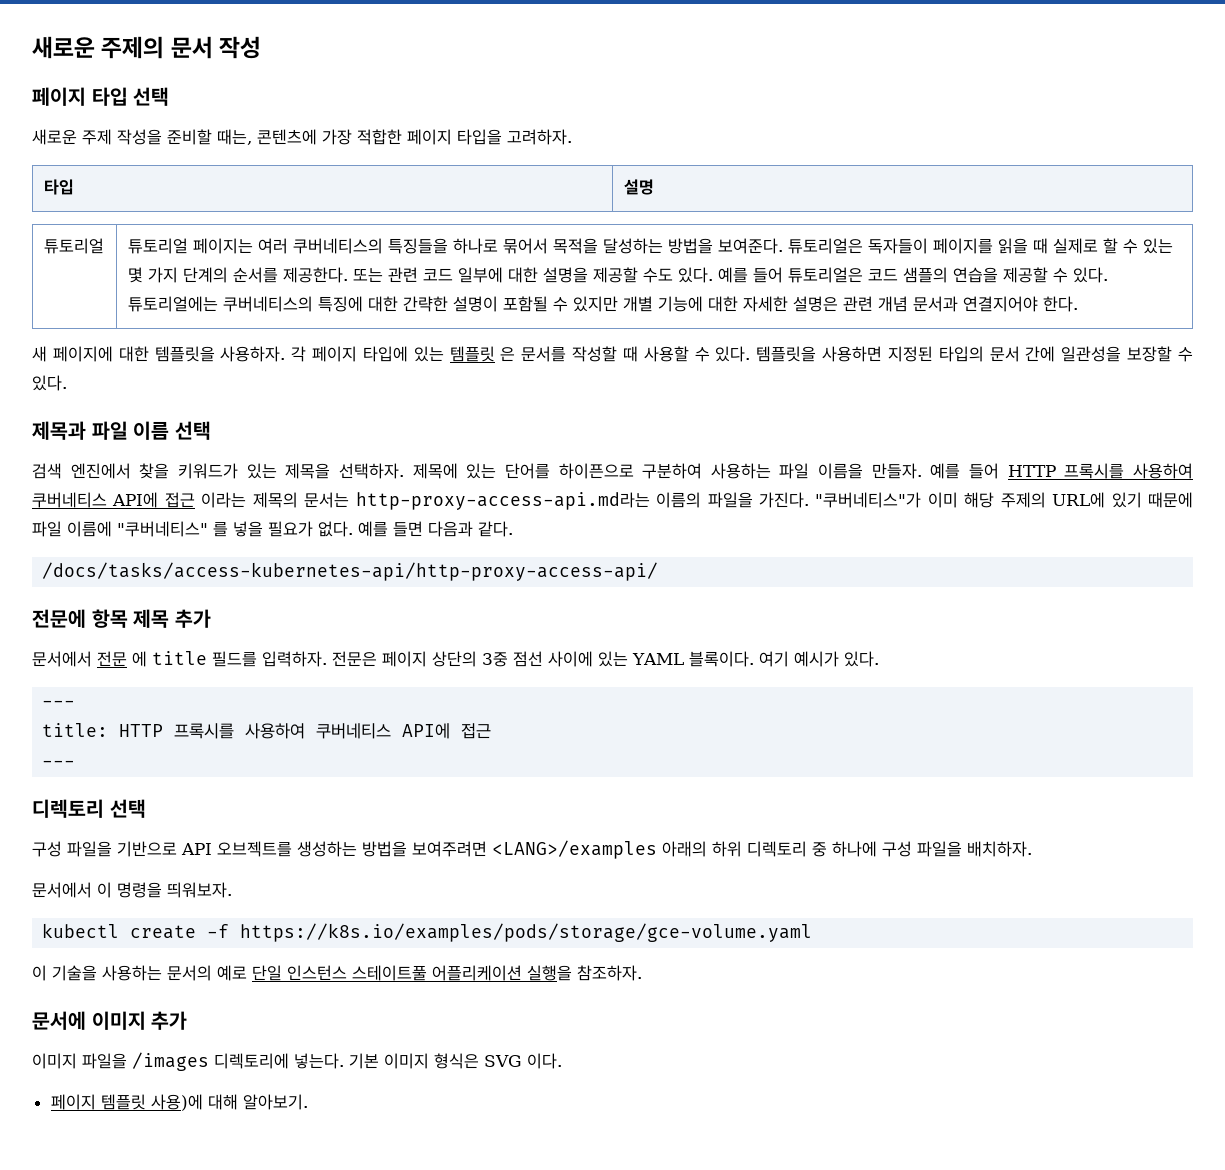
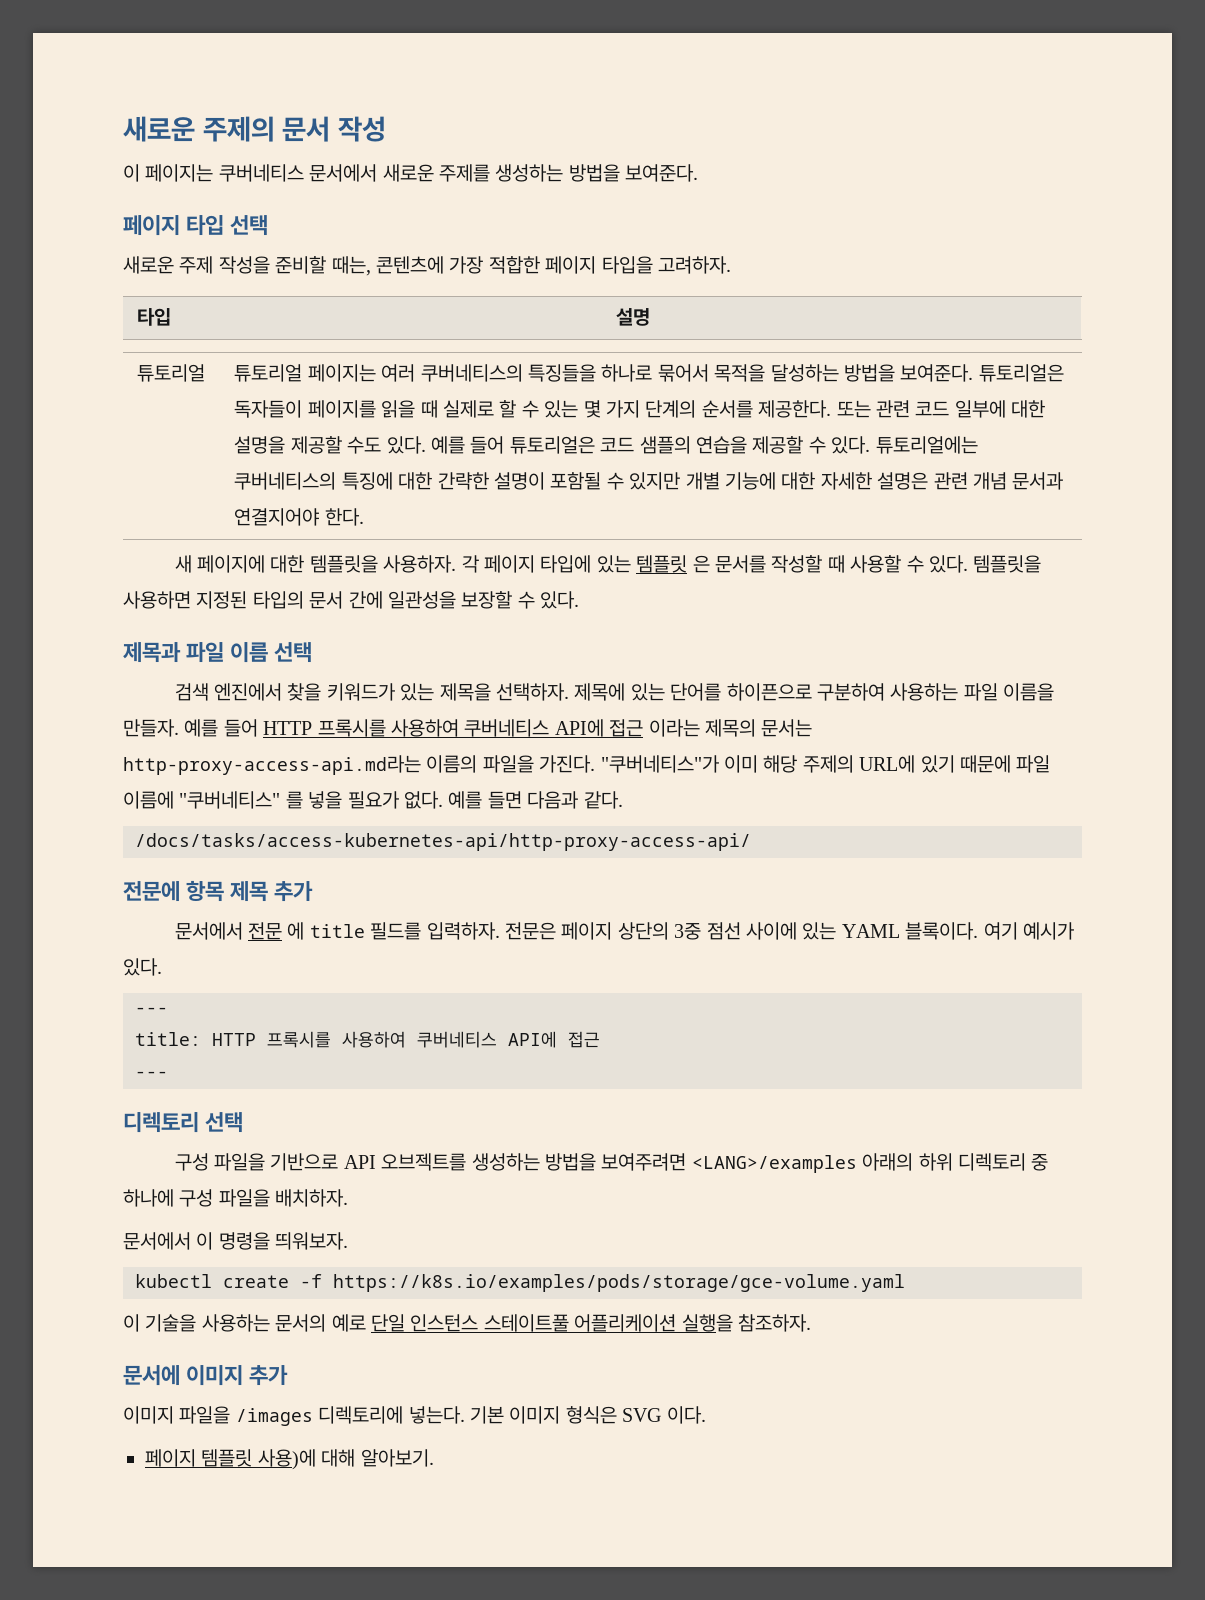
+ 이 페이지는 쿠버네티스 문서에서 새로운 주제를 생성하는 방법을 보여준다.

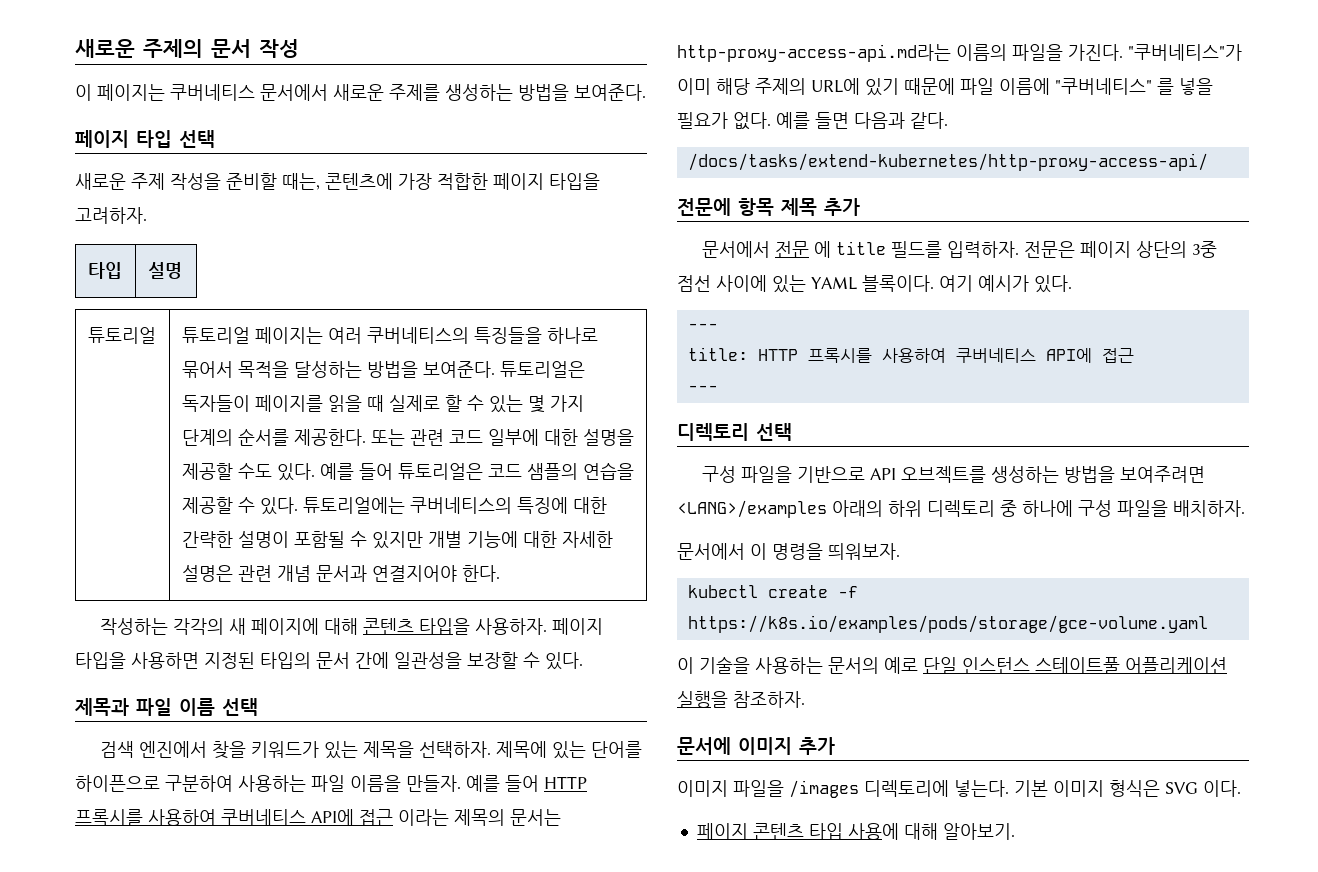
- 새 페이지에 대한 템플릿을 사용하자. 각 페이지 타입에 있는 템플릿 은 문서를 작성할 때 사용할 수 있다. 템플릿을 사용하면 지정된 타입의 문서 간에 일관성을 보장할 수 있다.
+ 작성하는 각각의 새 페이지에 대해 콘텐츠 타입을 사용하자. 페이지 타입을 사용하면 지정된 타입의 문서 간에 일관성을 보장할 수 있다.
- /docs/tasks/access-kubernetes-api/http-proxy-access-api/
+ /docs/tasks/extend-kubernetes/http-proxy-access-api/
- 페이지 템플릿 사용)에 대해 알아보기.
+ 페이지 콘텐츠 타입 사용에 대해 알아보기.

